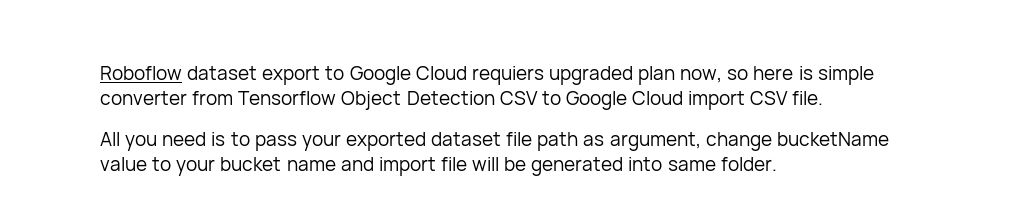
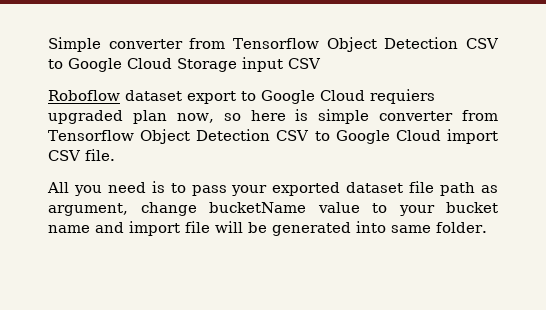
+ Simple converter from Tensorflow Object Detection CSV to Google Cloud Storage input CSV

